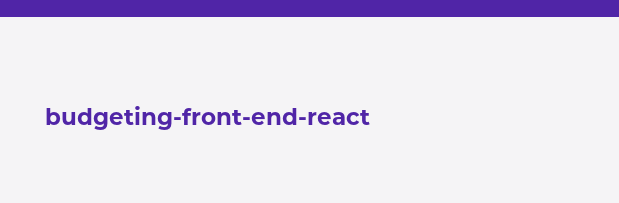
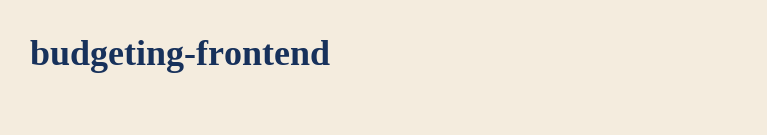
- budgeting-front-end-react
+ budgeting-frontend

